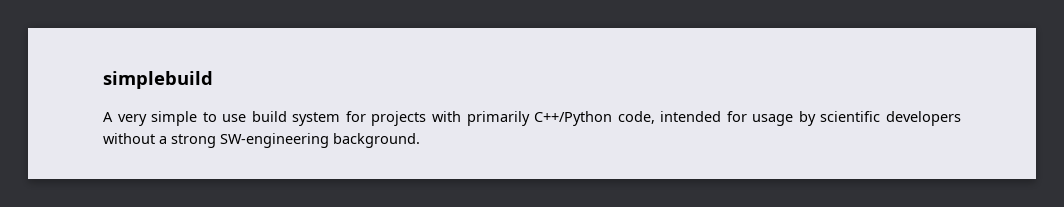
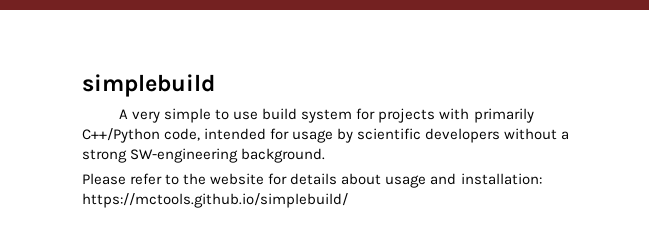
+ Please refer to the website for details about usage and installation: https://mctools.github.io/simplebuild/

